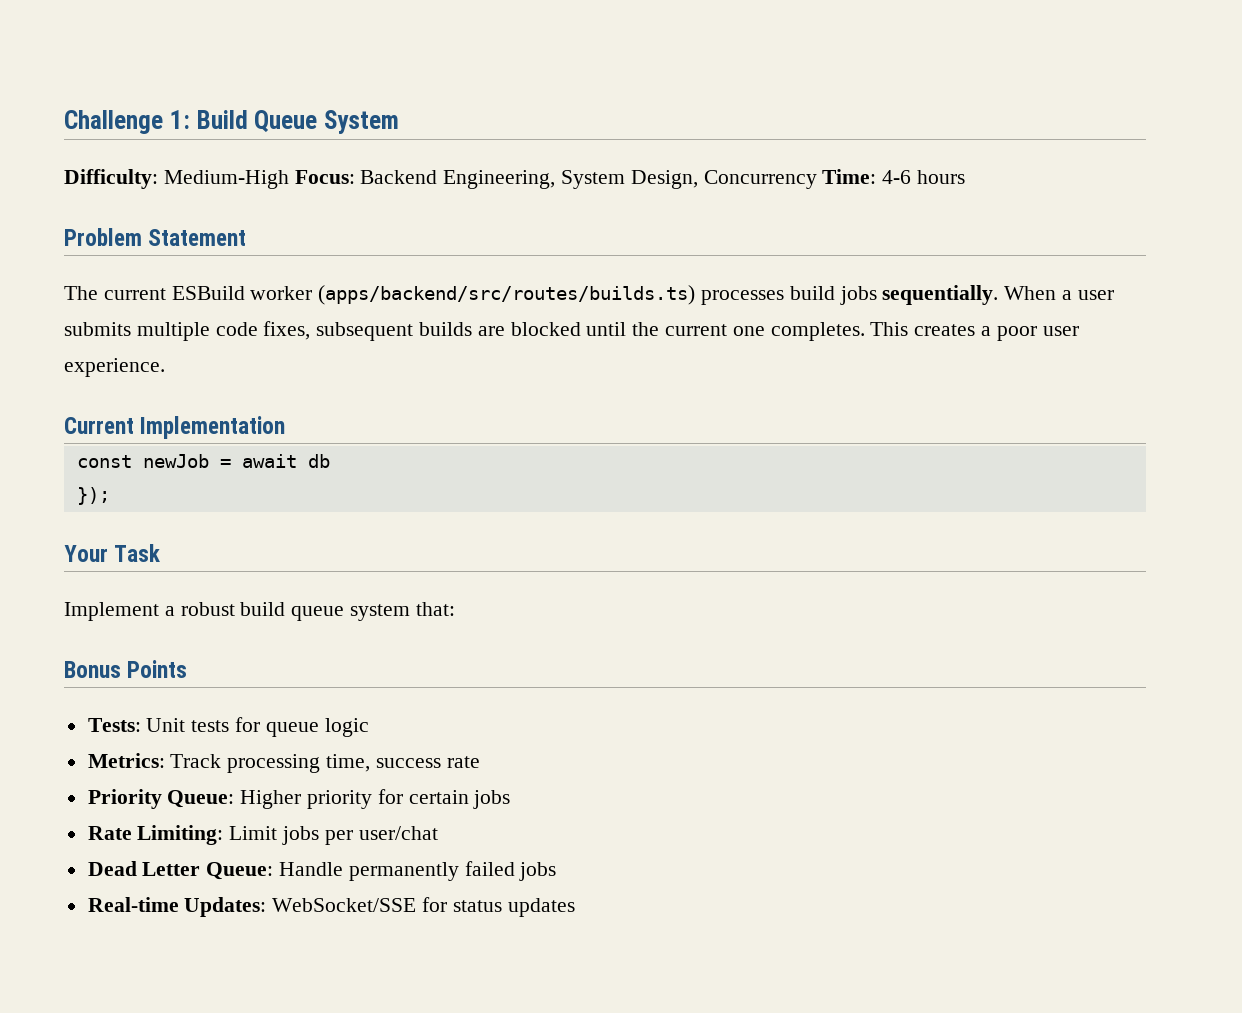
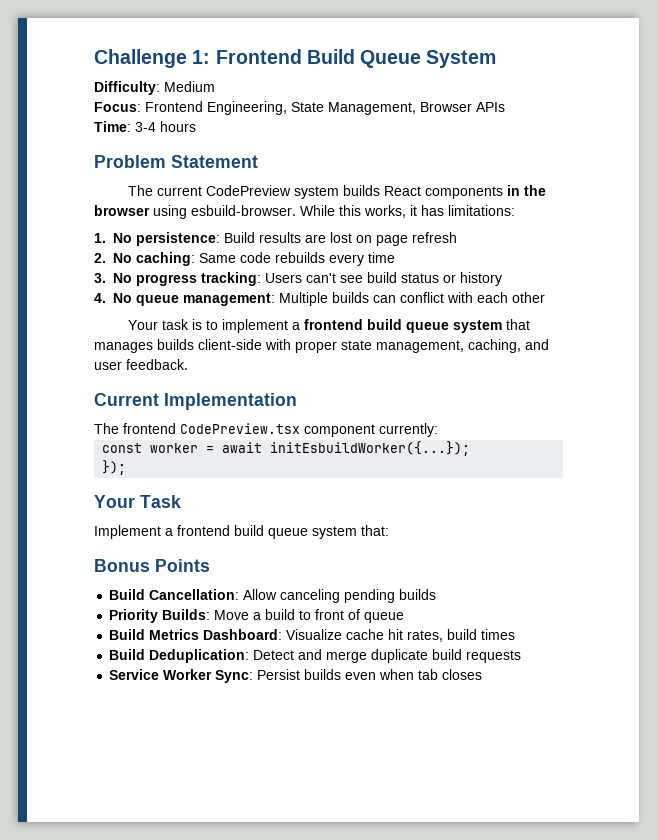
- Challenge 1: Build Queue System
+ Challenge 1: Frontend Build Queue System
- Difficulty: Medium-High Focus: Backend Engineering, System Design, Concurrency Time: 4-6 hours
+ Difficulty: Medium
+ Focus: Frontend Engineering, State Management, Browser APIs
+ Time: 3-4 hours
- The current ESBuild worker (apps/backend/src/routes/builds.ts) processes build jobs sequentially. When a user submits multiple code fixes, subsequent builds are blocked until the current one completes. This creates a poor user experience.
+ The current CodePreview system builds React components in the browser using esbuild-browser. While this works, it has limitations:
+ 1. No persistence: Build results are lost on page refresh
+ 2. No caching: Same code rebuilds every time
+ 3. No progress tracking: Users can't see build status or history
+ 4. No queue management: Multiple builds can conflict with each other
+ Your task is to implement a frontend build queue system that manages builds client-side with proper state management, caching, and user feedback.
  Current Implementation
+ The frontend CodePreview.tsx component currently:
- const newJob = await db
+ const worker = await initEsbuildWorker({...});
- Implement a robust build queue system that:
+ Implement a frontend build queue system that:
- Tests: Unit tests for queue logic
- Metrics: Track processing time, success rate
- Priority Queue: Higher priority for certain jobs
- Rate Limiting: Limit jobs per user/chat
- Dead Letter Queue: Handle permanently failed jobs
- Real-time Updates: WebSocket/SSE for status updates
+ Build Cancellation: Allow canceling pending builds
+ Priority Builds: Move a build to front of queue
+ Build Metrics Dashboard: Visualize cache hit rates, build times
+ Build Deduplication: Detect and merge duplicate build requests
+ Service Worker Sync: Persist builds even when tab closes

